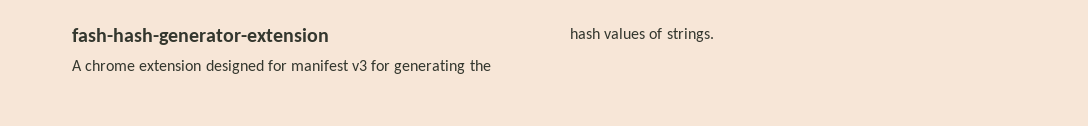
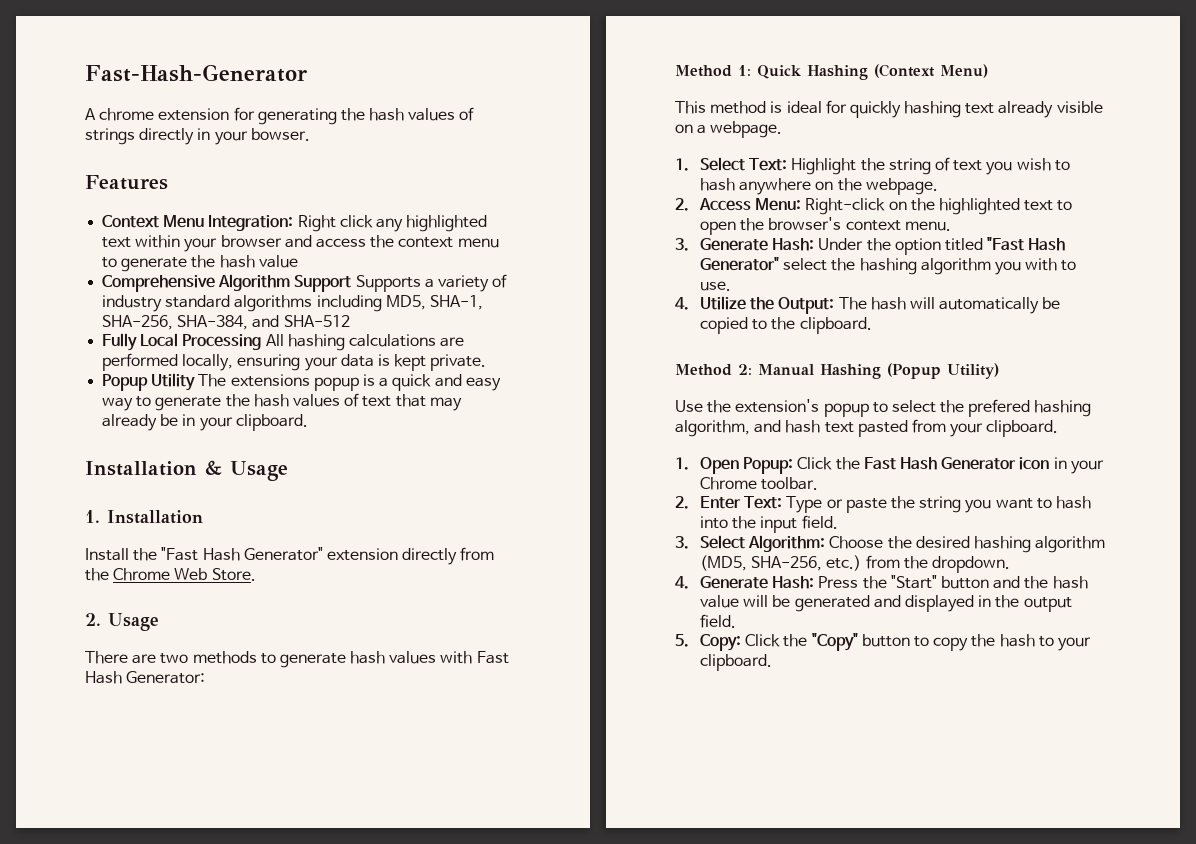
- fash-hash-generator-extension
+ Fast-Hash-Generator
- A chrome extension designed for manifest v3 for generating the hash values of strings.
+ A chrome extension for generating the hash values of strings directly in your bowser.
+ Features
+ Context Menu Integration: Right click any highlighted text within your browser and access the context menu to generate the hash value
+ Comprehensive Algorithm Support Supports a variety of industry standard algorithms including MD5, SHA-1, SHA-256, SHA-384, and SHA-512
+ Fully Local Processing All hashing calculations are performed locally, ensuring your data is kept private.
+ Popup Utility The extensions popup is a quick and easy way to generate the hash values of text that may already be in your clipboard.
+ Installation & Usage
+ 1. Installation
+ Install the "Fast Hash Generator" extension directly from the Chrome Web Store.
+ 2. Usage
+ There are two methods to generate hash values with Fast Hash Generator:
+ Method 1: Quick Hashing (Context Menu)
+ This method is ideal for quickly hashing text already visible on a webpage.
+ 1. Select Text: Highlight the string of text you wish to hash anywhere on the webpage.
+ 2. Access Menu: Right-click on the highlighted text to open the browser's context menu.
+ 3. Generate Hash: Under the option titled "Fast Hash Generator" select the hashing algorithm you with to use.
+ 4. Utilize the Output: The hash will automatically be copied to the clipboard.
+ Method 2: Manual Hashing (Popup Utility)
+ Use the extension's popup to select the prefered hashing algorithm, and hash text pasted from your clipboard.
+ 1. Open Popup: Click the Fast Hash Generator icon in your Chrome toolbar.
+ 2. Enter Text: Type or paste the string you want to hash into the input field.
+ 3. Select Algorithm: Choose the desired hashing algorithm (MD5, SHA-256, etc.) from the dropdown.
+ 4. Generate Hash: Press the "Start" button and the hash value will be generated and displayed in the output field.
+ 5. Copy: Click the "Copy" button to copy the hash to your clipboard.

